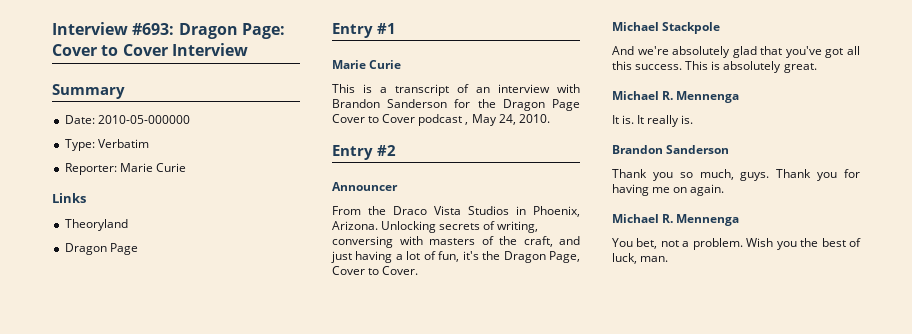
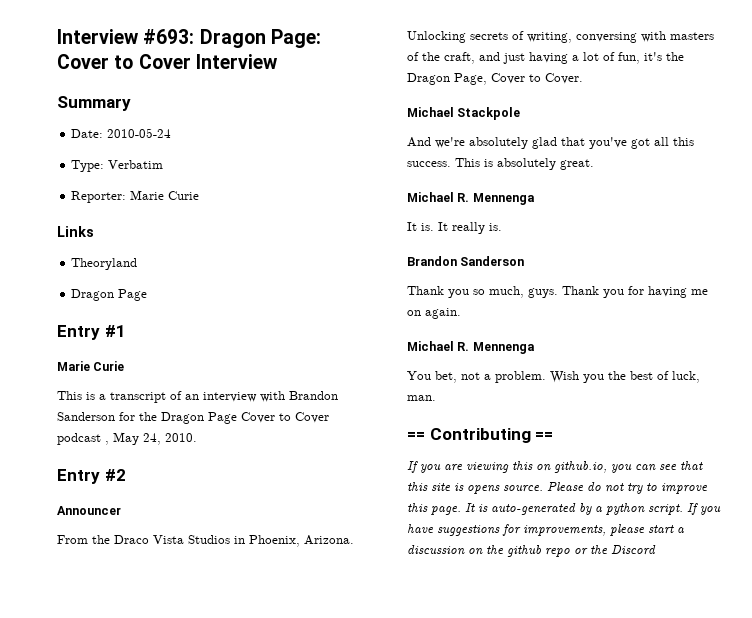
- Date: 2010-05-000000
+ Date: 2010-05-24
+ == Contributing ==
+ If you are viewing this on github.io, you can see that this site is opens source. Please do not try to improve this page. It is auto-generated by a python script. If you have suggestions for improvements, please start a discussion on the github repo or the Discord

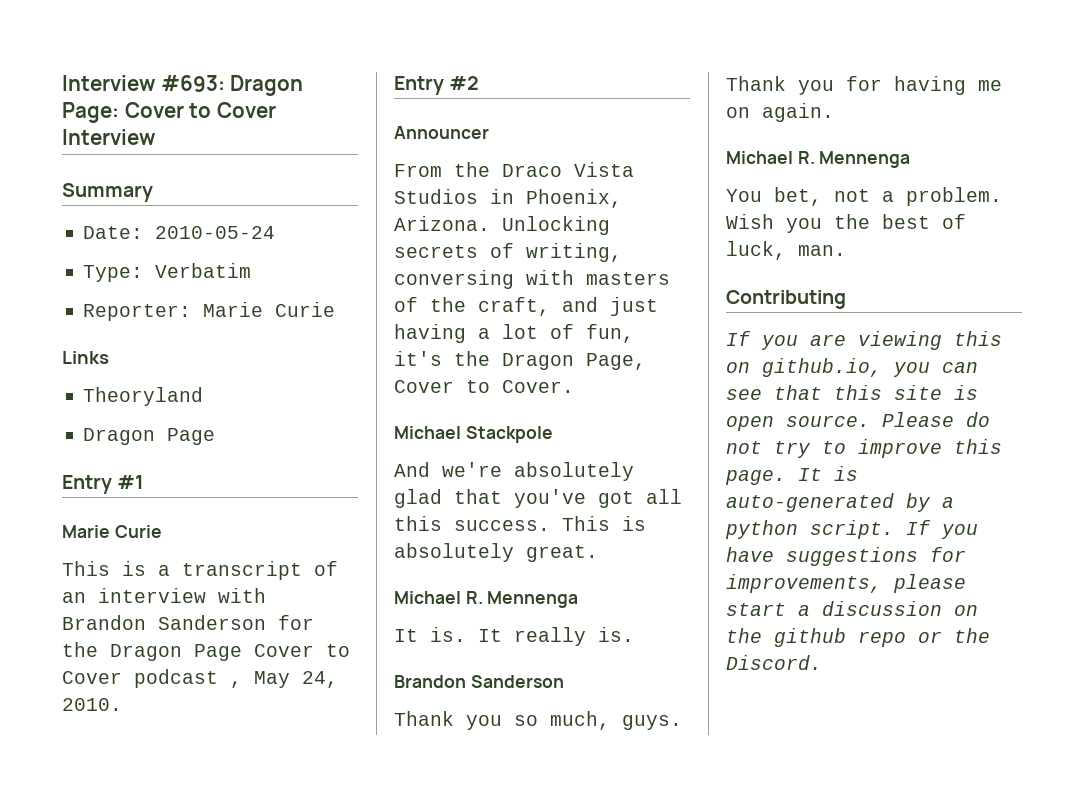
- == Contributing ==
+ Contributing
- If you are viewing this on github.io, you can see that this site is opens source.
+ If you are viewing this on github.io, you can see that this site is open source.
- If you have suggestions for improvements, please start a discussion on the github repo or the Discord
+ If you have suggestions for improvements, please start a discussion on the github repo or the Discord.

